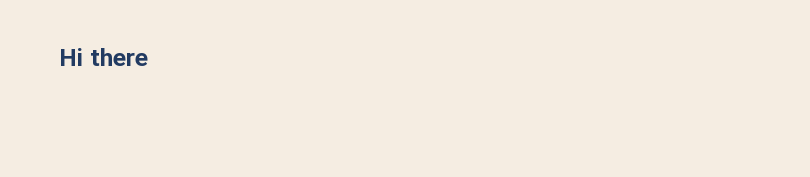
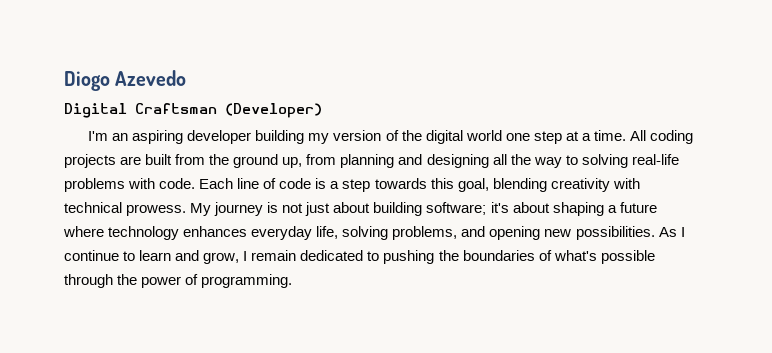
- Hi there
+ Diogo Azevedo
+ Digital Craftsman (Developer)
+ I'm an aspiring developer building my version of the digital world one step at a time. All coding projects are built from the ground up, from planning and designing all the way to solving real-life problems with code. Each line of code is a step towards this goal, blending creativity with technical prowess. My journey is not just about building software; it's about shaping a future where technology enhances everyday life, solving problems, and opening new possibilities. As I continue to learn and grow, I remain dedicated to pushing the boundaries of what's possible through the power of programming.

